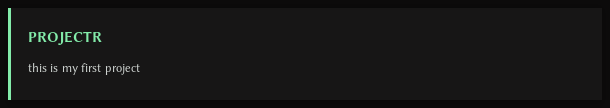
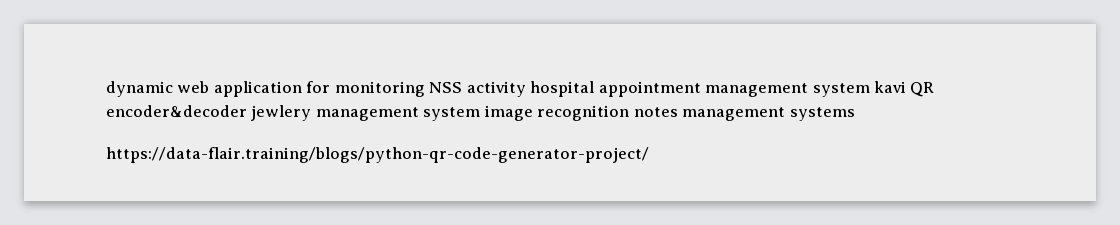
- PROJECTR
- this is my first project
+ dynamic web application for monitoring NSS activity hospital appointment management system kavi QR encoder&decoder jewlery management system image recognition notes management systems
+ https://data-flair.training/blogs/python-qr-code-generator-project/

